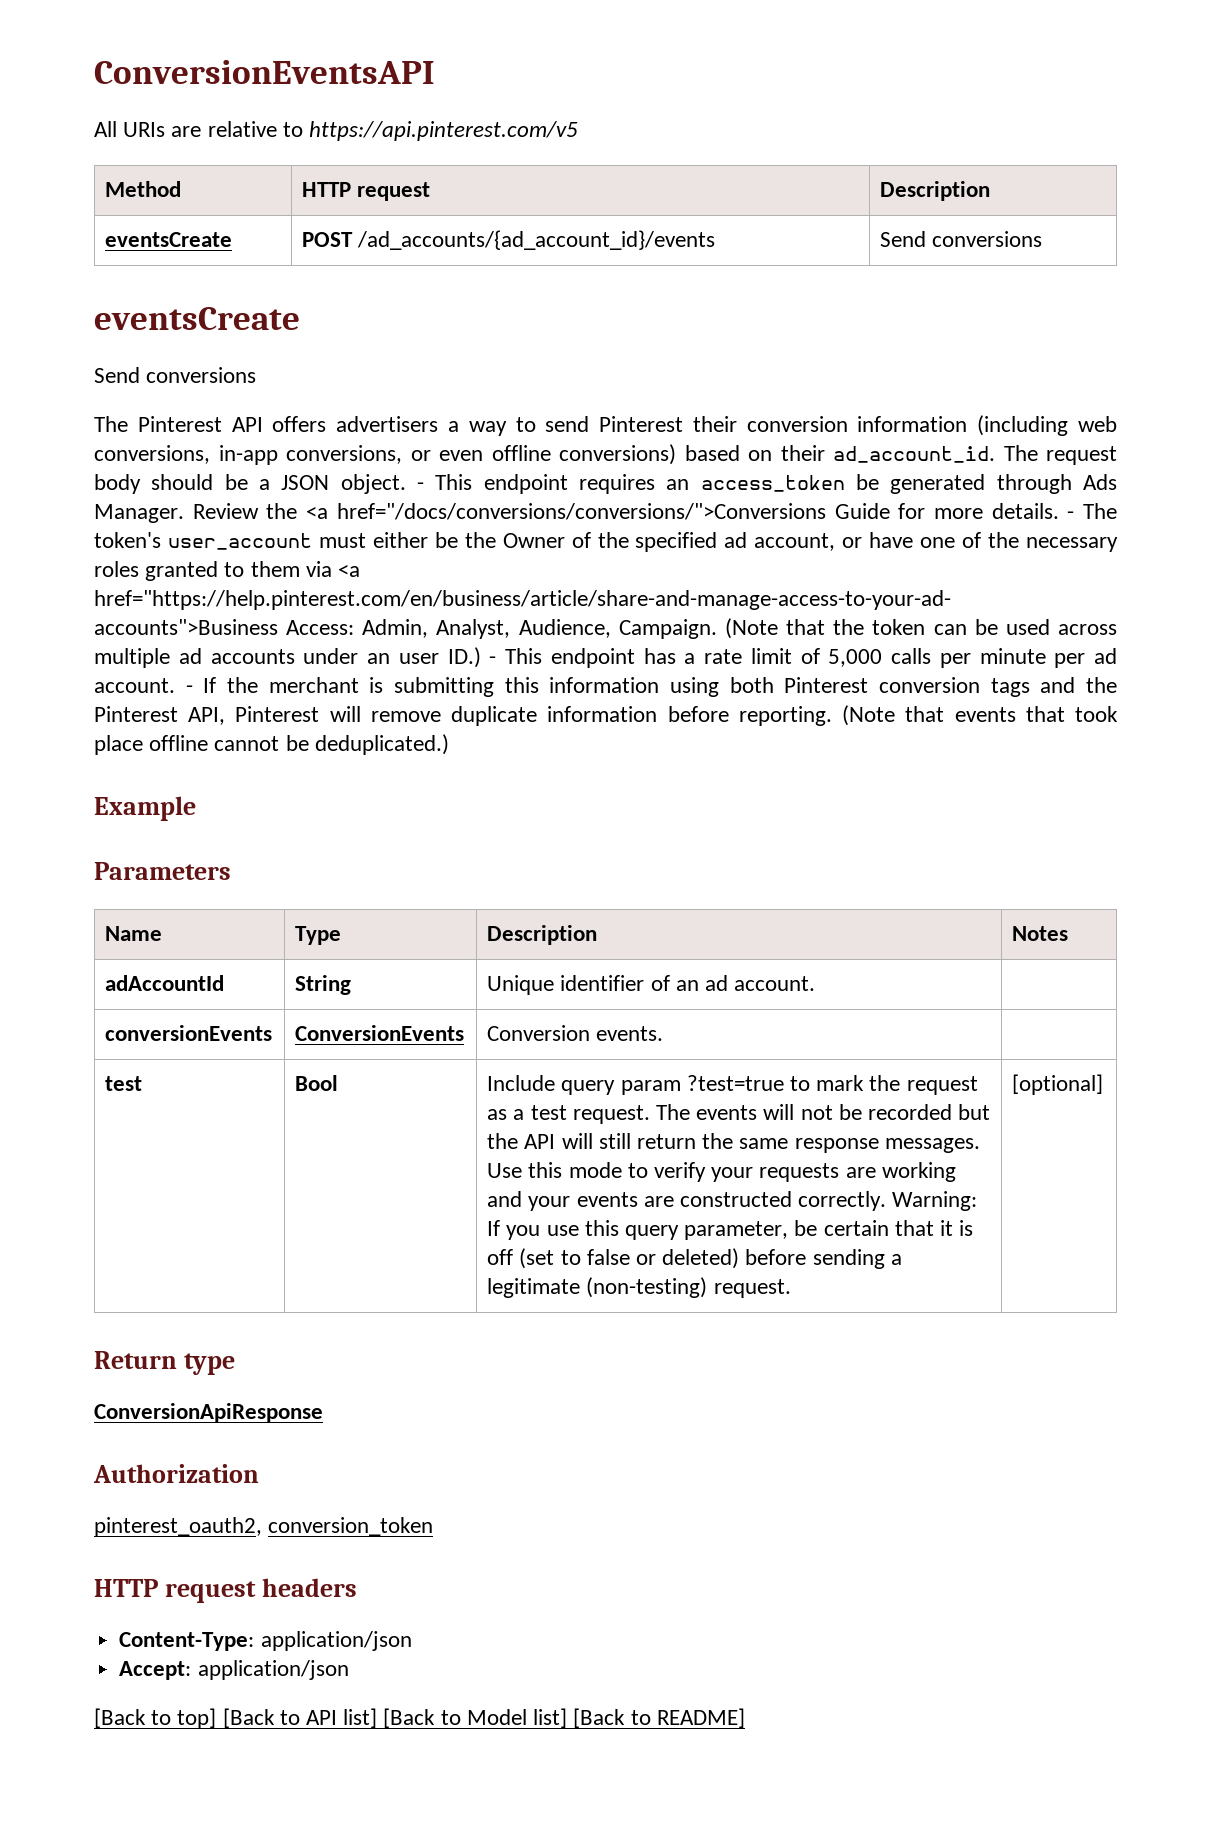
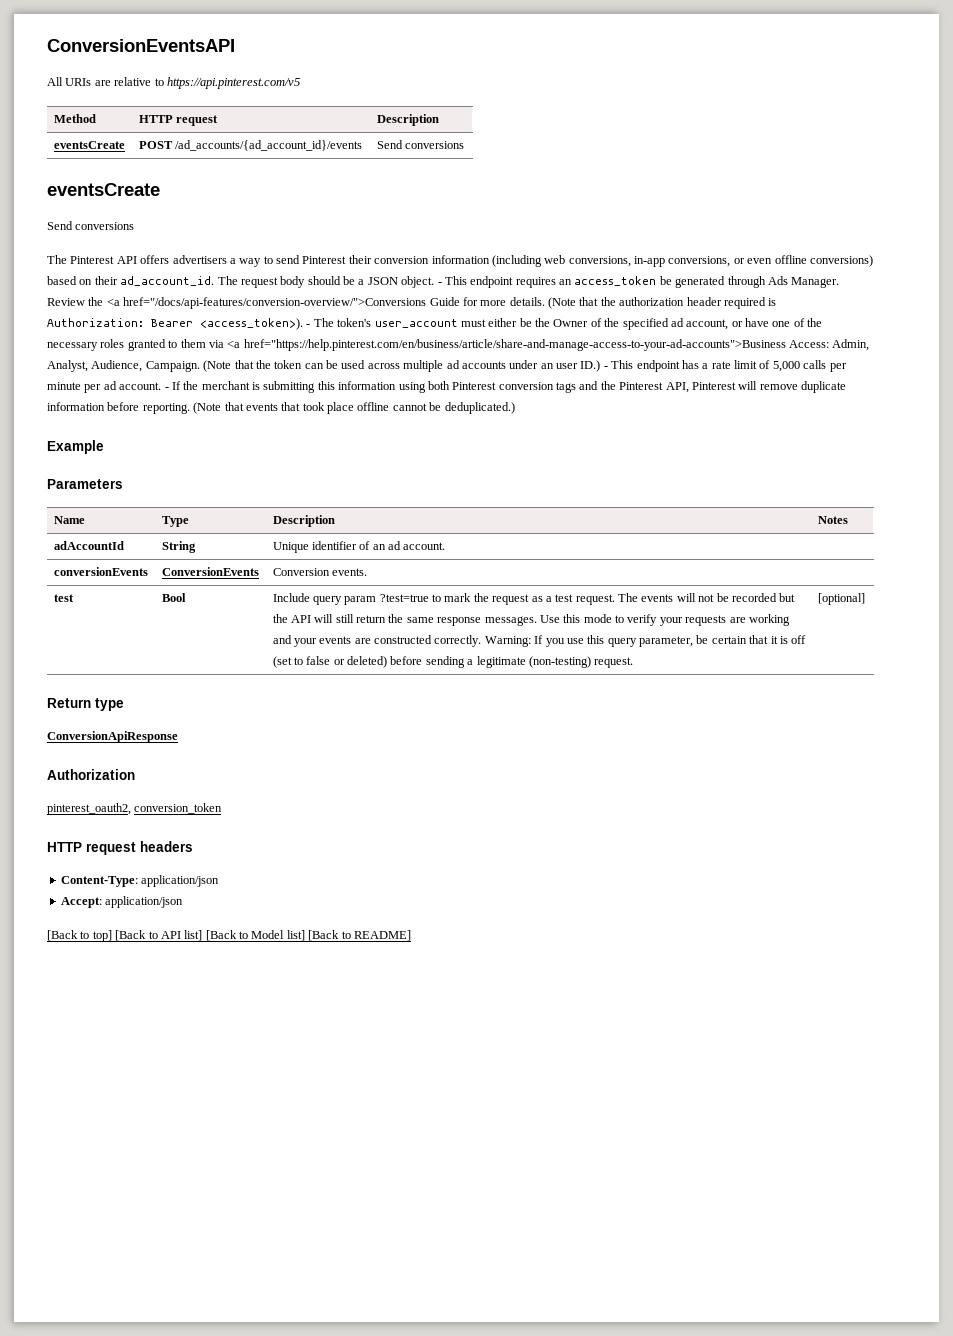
- Review the <a href="/docs/conversions/conversions/">Conversions Guide for more details.
+ Review the <a href="/docs/api-features/conversion-overview/">Conversions Guide for more details.
+ (Note that the authorization header required is Authorization: Bearer <access_token>).

